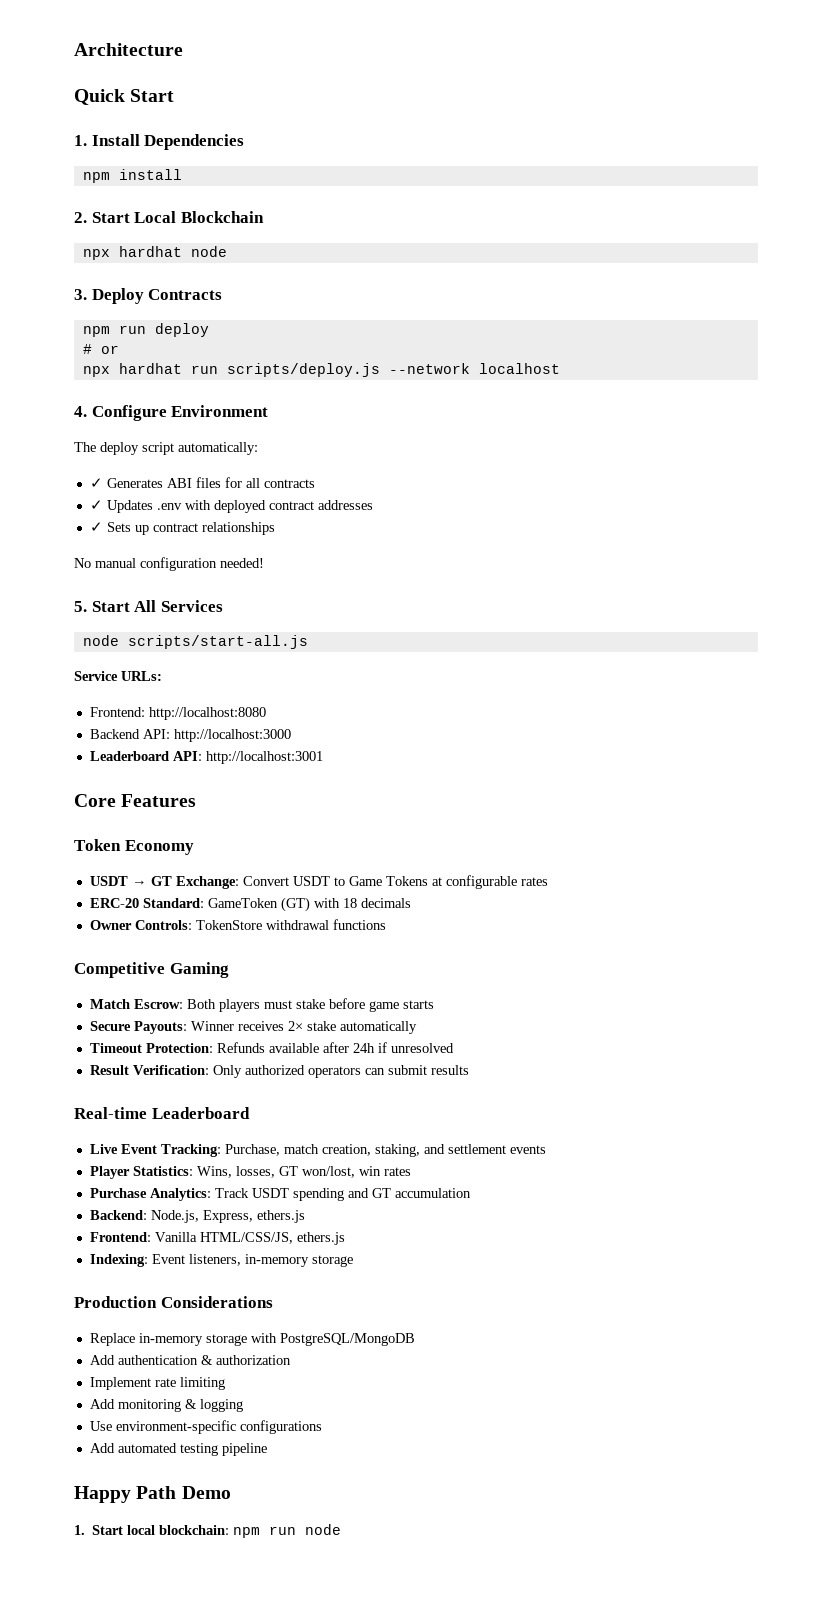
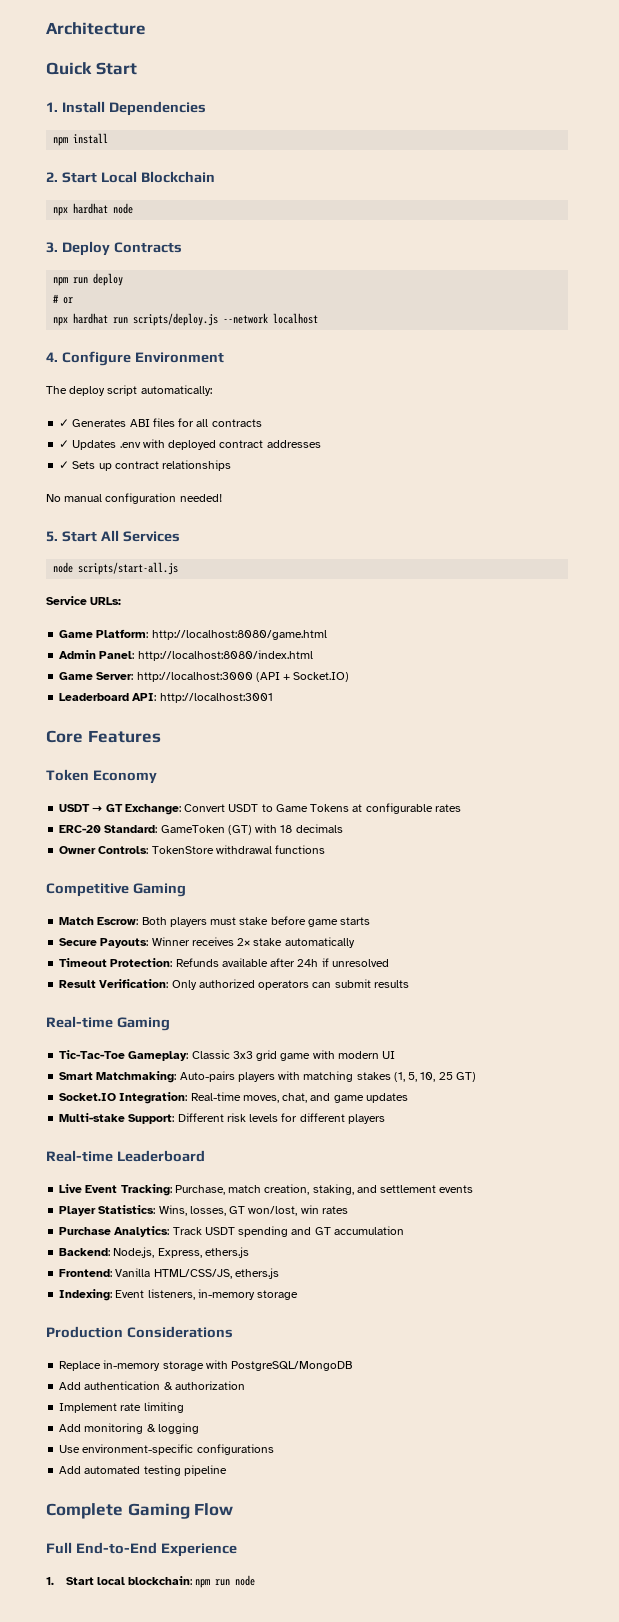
- Frontend: http://localhost:8080
- Backend API: http://localhost:3000
+ Game Platform: http://localhost:8080/game.html
+ Admin Panel: http://localhost:8080/index.html
+ Game Server: http://localhost:3000 (API + Socket.IO)
+ Real-time Gaming
+ Tic-Tac-Toe Gameplay: Classic 3x3 grid game with modern UI
+ Smart Matchmaking: Auto-pairs players with matching stakes (1, 5, 10, 25 GT)
+ Socket.IO Integration: Real-time moves, chat, and game updates
+ Multi-stake Support: Different risk levels for different players
- Happy Path Demo
+ Complete Gaming Flow
+ Full End-to-End Experience

